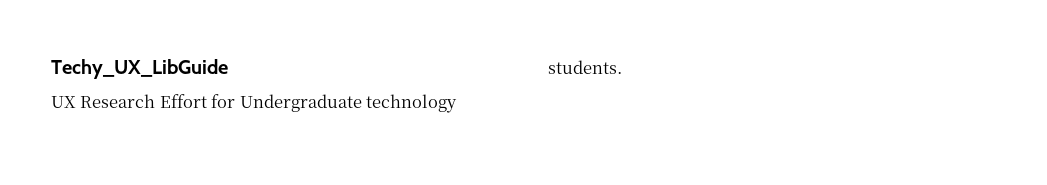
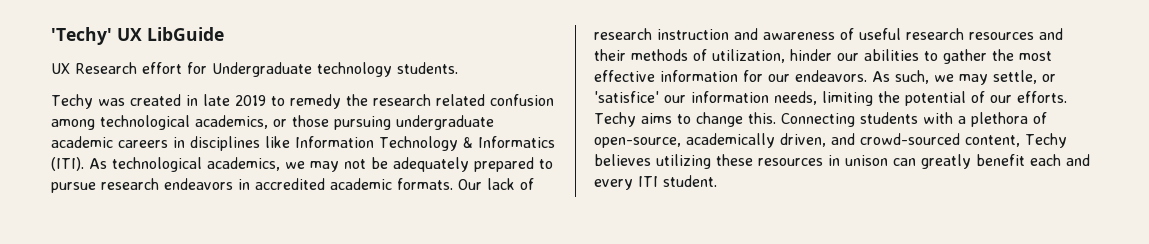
- Techy_UX_LibGuide
+ 'Techy' UX LibGuide
- UX Research Effort for Undergraduate technology students.
+ UX Research effort for Undergraduate technology students.
+ Techy was created in late 2019 to remedy the research related confusion among technological academics, or those pursuing undergraduate academic careers in disciplines like Information Technology & Informatics (ITI). As technological academics, we may not be adequately prepared to pursue research endeavors in accredited academic formats. Our lack of research instruction and awareness of useful research resources and their methods of utilization, hinder our abilities to gather the most effective information for our endeavors. As such, we may settle, or 'satisfice' our information needs, limiting the potential of our efforts. Techy aims to change this. Connecting students with a plethora of open-source, academically driven, and crowd-sourced content, Techy believes utilizing these resources in unison can greatly benefit each and every ITI student.

